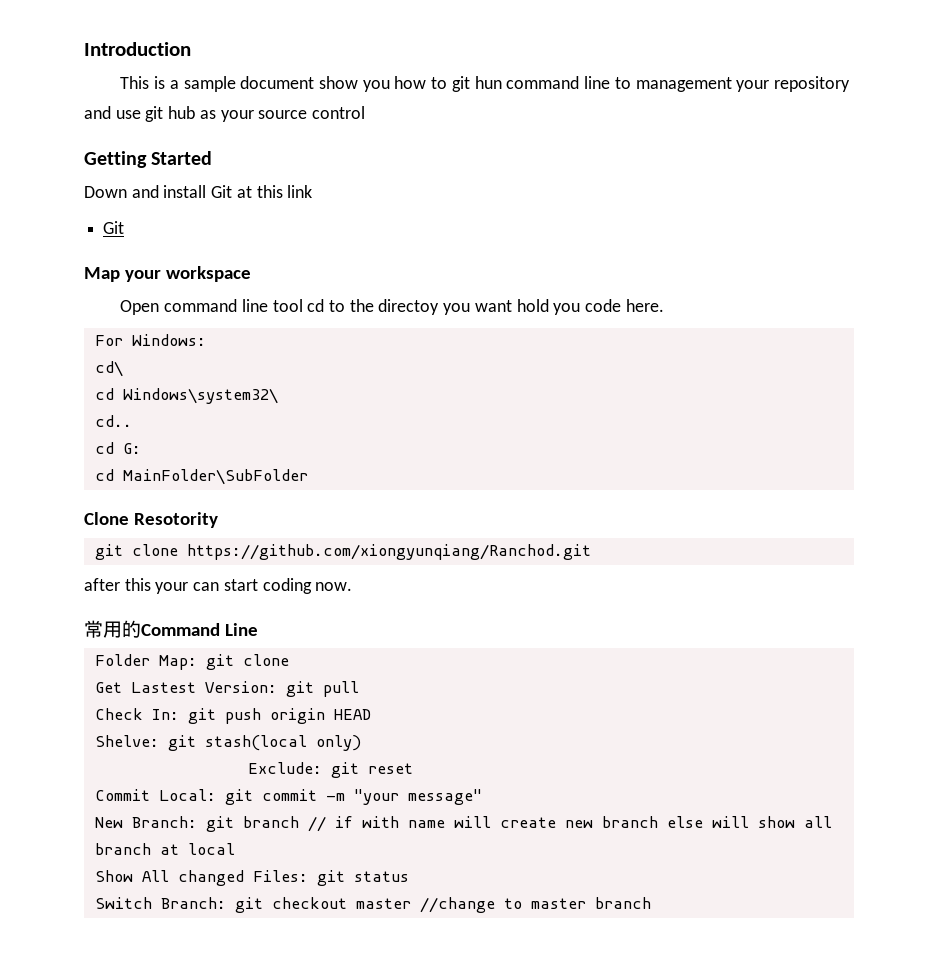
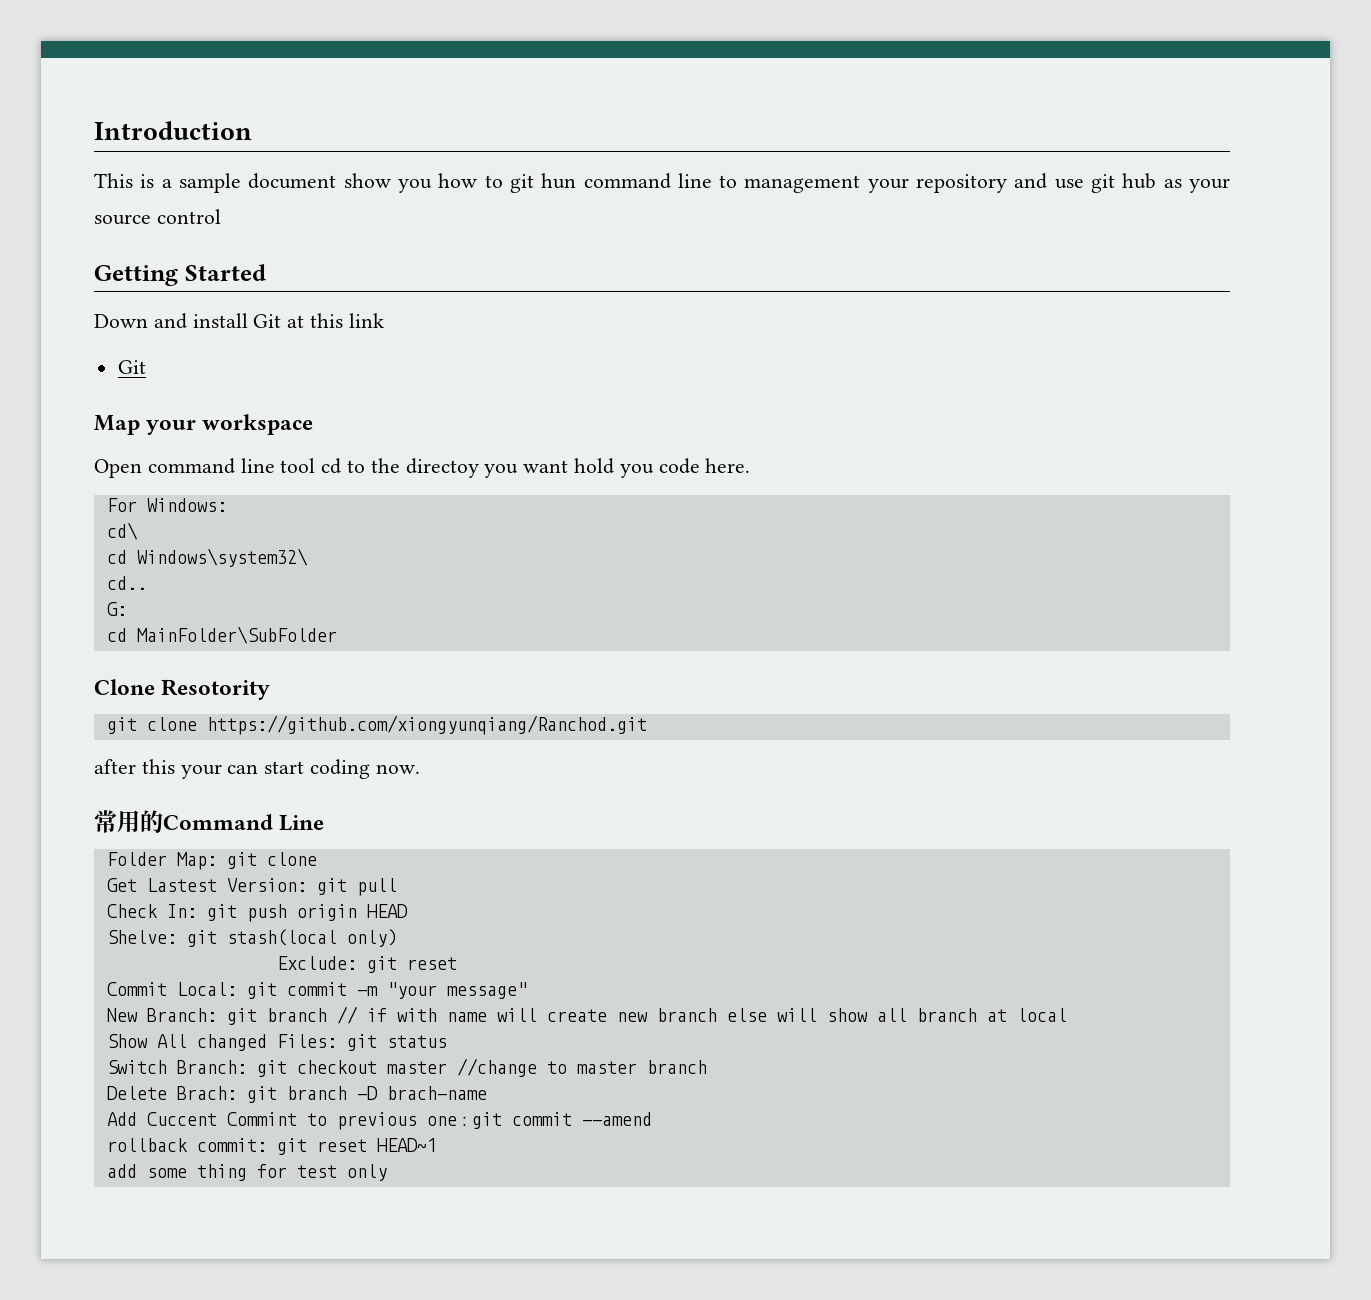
- cd G:
+ G:
+ Delete Brach: git branch -D brach-name
+ Add Cuccent Commint to previous one：git commit --amend
+ rollback commit: git reset HEAD~1
+ add some thing for test only

